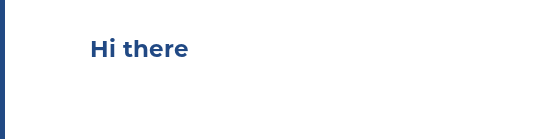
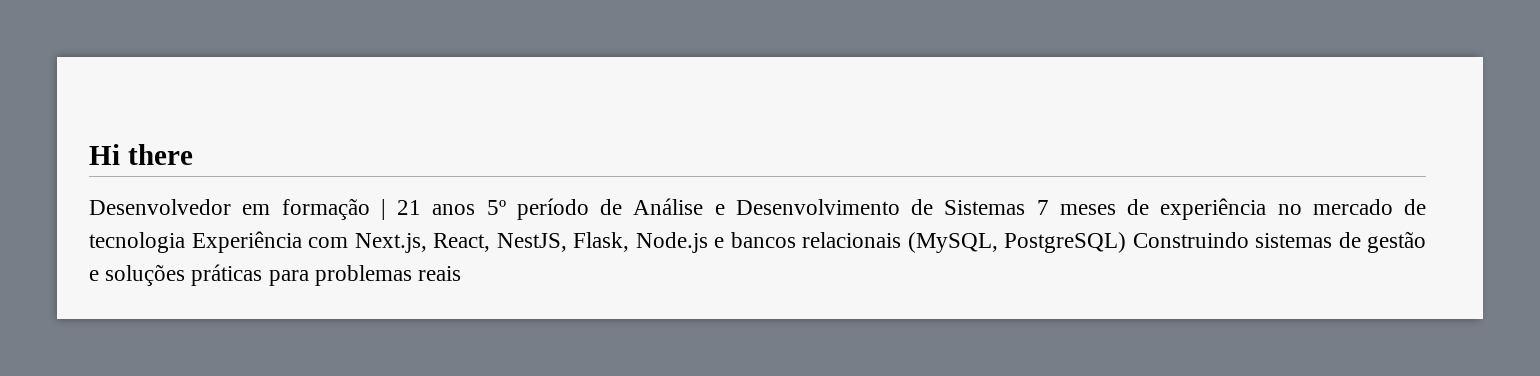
+ Desenvolvedor em formação | 21 anos 5º período de Análise e Desenvolvimento de Sistemas 7 meses de experiência no mercado de tecnologia Experiência com Next.js, React, NestJS, Flask, Node.js e bancos relacionais (MySQL, PostgreSQL) Construindo sistemas de gestão e soluções práticas para problemas reais

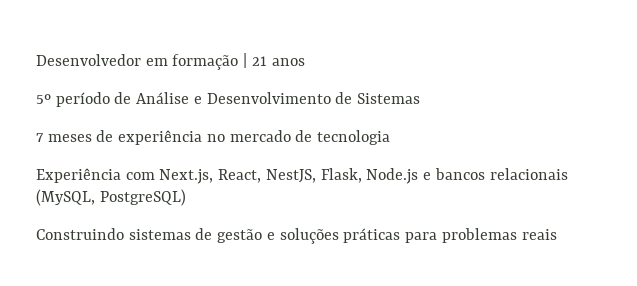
- Hi there
- Desenvolvedor em formação | 21 anos 5º período de Análise e Desenvolvimento de Sistemas 7 meses de experiência no mercado de tecnologia Experiência com Next.js, React, NestJS, Flask, Node.js e bancos relacionais (MySQL, PostgreSQL) Construindo sistemas de gestão e soluções práticas para problemas reais
+ Desenvolvedor em formação | 21 anos
+ 5º período de Análise e Desenvolvimento de Sistemas
+ 7 meses de experiência no mercado de tecnologia
+ Experiência com Next.js, React, NestJS, Flask, Node.js e bancos relacionais (MySQL, PostgreSQL)
+ Construindo sistemas de gestão e soluções práticas para problemas reais

